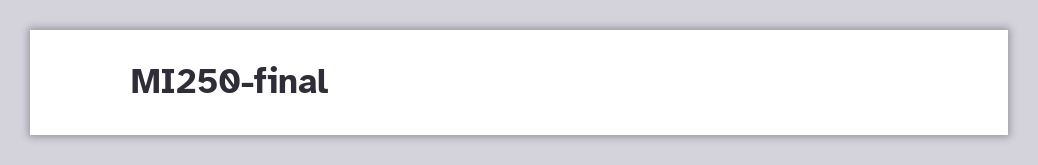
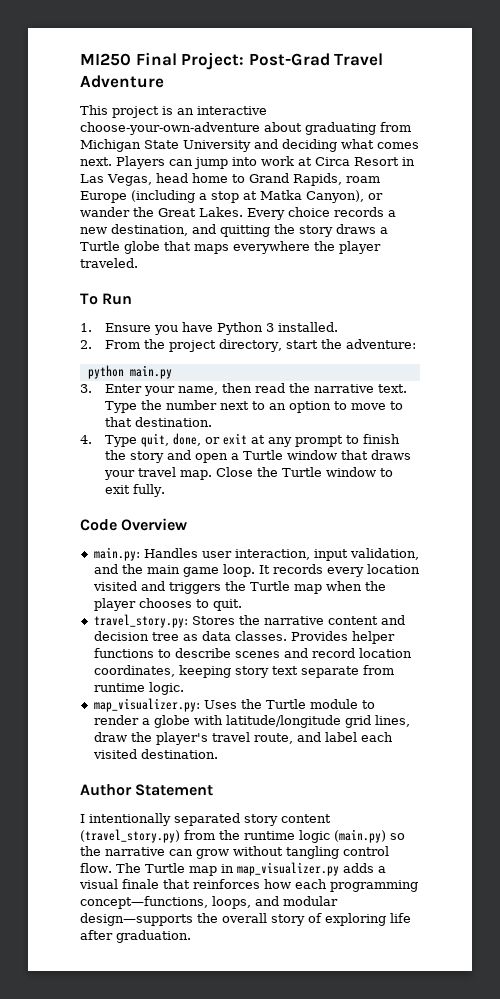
- MI250-final
+ MI250 Final Project: Post-Grad Travel Adventure
+ This project is an interactive choose-your-own-adventure about graduating from Michigan State University and deciding what comes next. Players can jump into work at Circa Resort in Las Vegas, head home to Grand Rapids, roam Europe (including a stop at Matka Canyon), or wander the Great Lakes. Every choice records a new destination, and quitting the story draws a Turtle globe that maps everywhere the player traveled.
+ To Run
+ 1. Ensure you have Python 3 installed.
+ 2. From the project directory, start the adventure:
+ python main.py
+ 3. Enter your name, then read the narrative text. Type the number next to an option to move to that destination.
+ 4. Type quit, done, or exit at any prompt to finish the story and open a Turtle window that draws your travel map. Close the Turtle window to exit fully.
+ Code Overview
+ main.py: Handles user interaction, input validation, and the main game loop. It records every location visited and triggers the Turtle map when the player chooses to quit.
+ travel_story.py: Stores the narrative content and decision tree as data classes. Provides helper functions to describe scenes and record location coordinates, keeping story text separate from runtime logic.
+ map_visualizer.py: Uses the Turtle module to render a globe with latitude/longitude grid lines, draw the player's travel route, and label each visited destination.
+ Author Statement
+ I intentionally separated story content (travel_story.py) from the runtime logic (main.py) so the narrative can grow without tangling control flow. The Turtle map in map_visualizer.py adds a visual finale that reinforces how each programming concept—functions, loops, and modular design—supports the overall story of exploring life after graduation.

